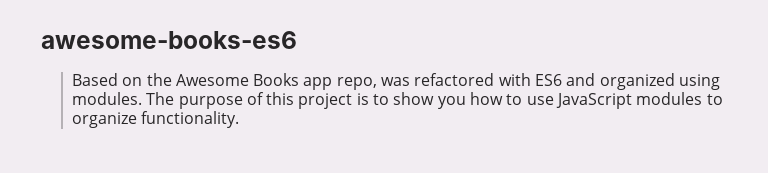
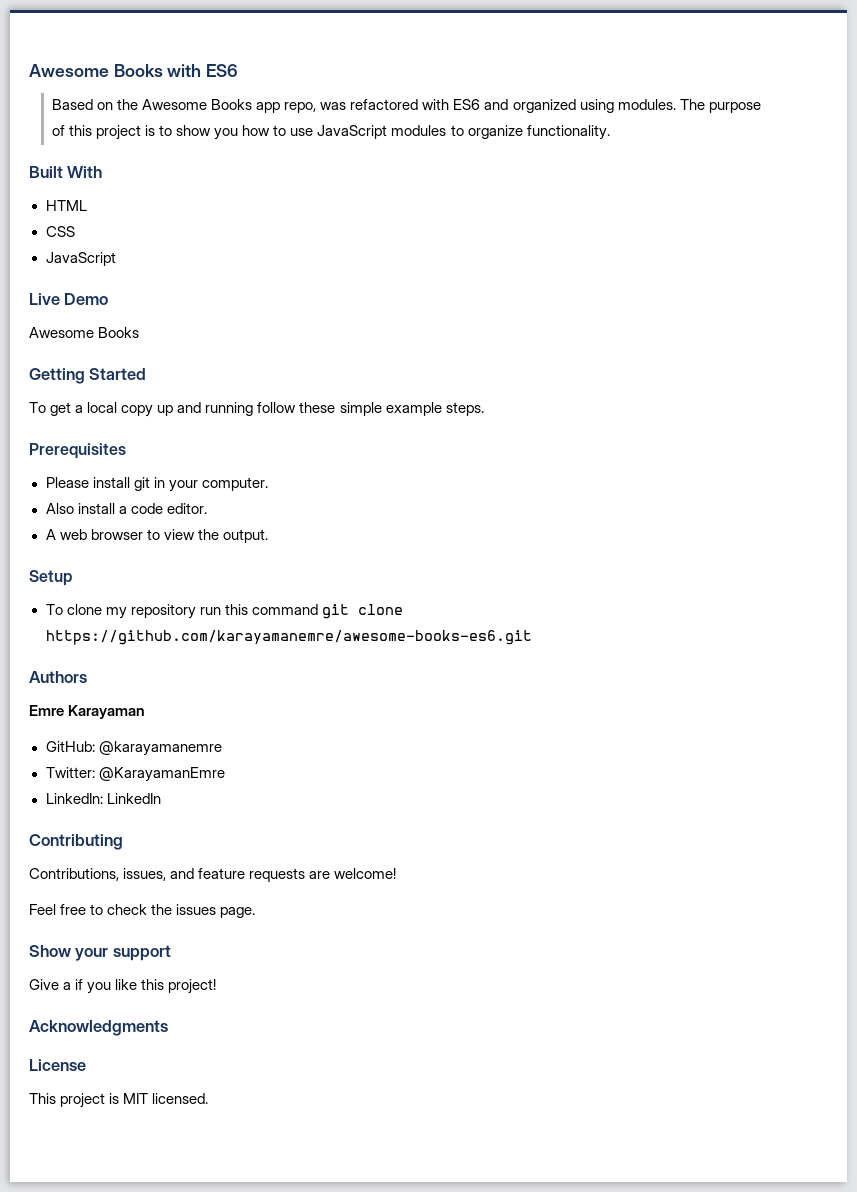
- awesome-books-es6
+ Awesome Books with ES6
+ Built With
+ HTML
+ CSS
+ JavaScript
+ Live Demo
+ Awesome Books
+ Getting Started
+ To get a local copy up and running follow these simple example steps.
+ Prerequisites
+ Please install git in your computer.
+ Also install a code editor.
+ A web browser to view the output.
+ Setup
+ To clone my repository run this command git clone https://github.com/karayamanemre/awesome-books-es6.git
+ Authors
+ Emre Karayaman
+ GitHub: @karayamanemre
+ Twitter: @KarayamanEmre
+ LinkedIn: LinkedIn
+ Contributing
+ Contributions, issues, and feature requests are welcome!
+ Feel free to check the issues page.
+ Show your support
+ Give a if you like this project!
+ Acknowledgments
+ License
+ This project is MIT licensed.

